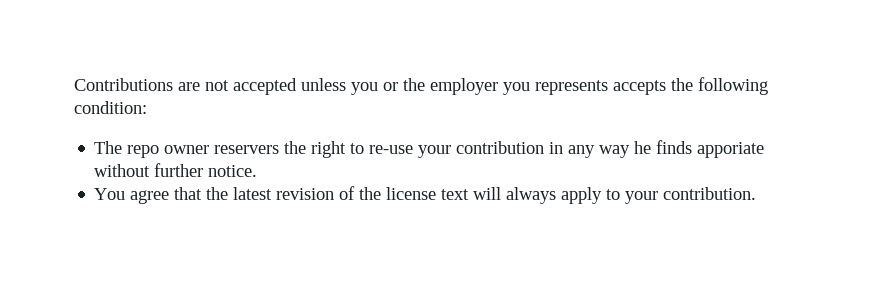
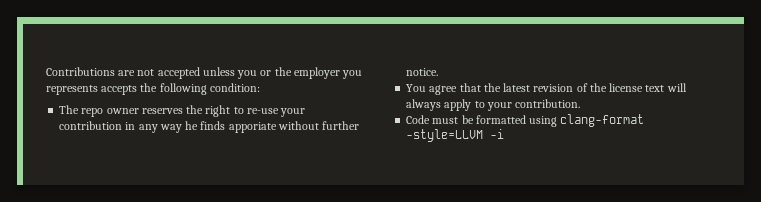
- The repo owner reservers the right to re-use your contribution in any way he finds apporiate without further notice.
+ The repo owner reserves the right to re-use your contribution in any way he finds apporiate without further notice.
+ Code must be formatted using clang-format -style=LLVM -i

